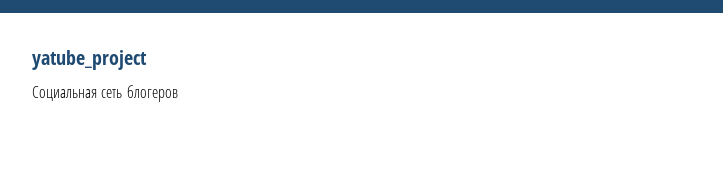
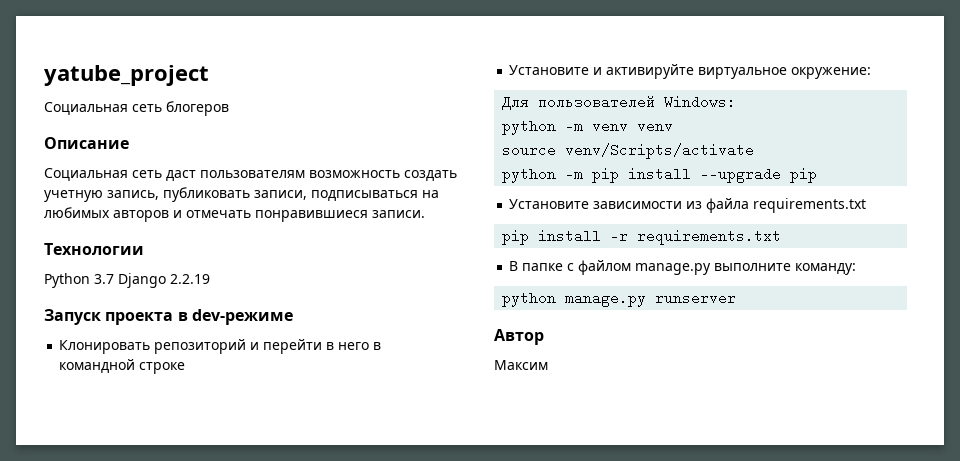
+ Описание
+ Социальная сеть даст пользователям возможность создать учетную запись, публиковать записи, подписываться на любимых авторов и отмечать понравившиеся записи.
+ Технологии
+ Python 3.7 Django 2.2.19
+ Запуск проекта в dev-режиме
+ Клонировать репозиторий и перейти в него в командной строке
+ Установите и активируйте виртуальное окружение:
+ Для пользователей Windows:
+ python -m venv venv
+ source venv/Scripts/activate
+ python -m pip install --upgrade pip
+ Установите зависимости из файла requirements.txt
+ pip install -r requirements.txt
+ В папке с файлом manage.py выполните команду:
+ python manage.py runserver
+ Автор
+ Максим

